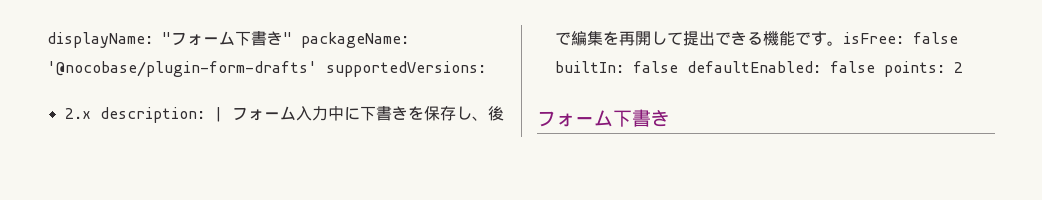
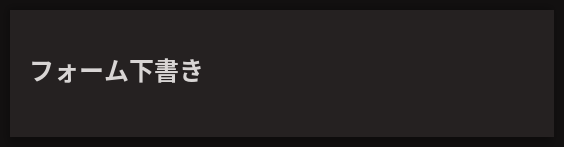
- displayName: "フォーム下書き" packageName: '@nocobase/plugin-form-drafts' supportedVersions:
- 2.x description: | フォーム入力中に下書きを保存し、後で編集を再開して提出できる機能です。isFree: false builtIn: false defaultEnabled: false points: 2

